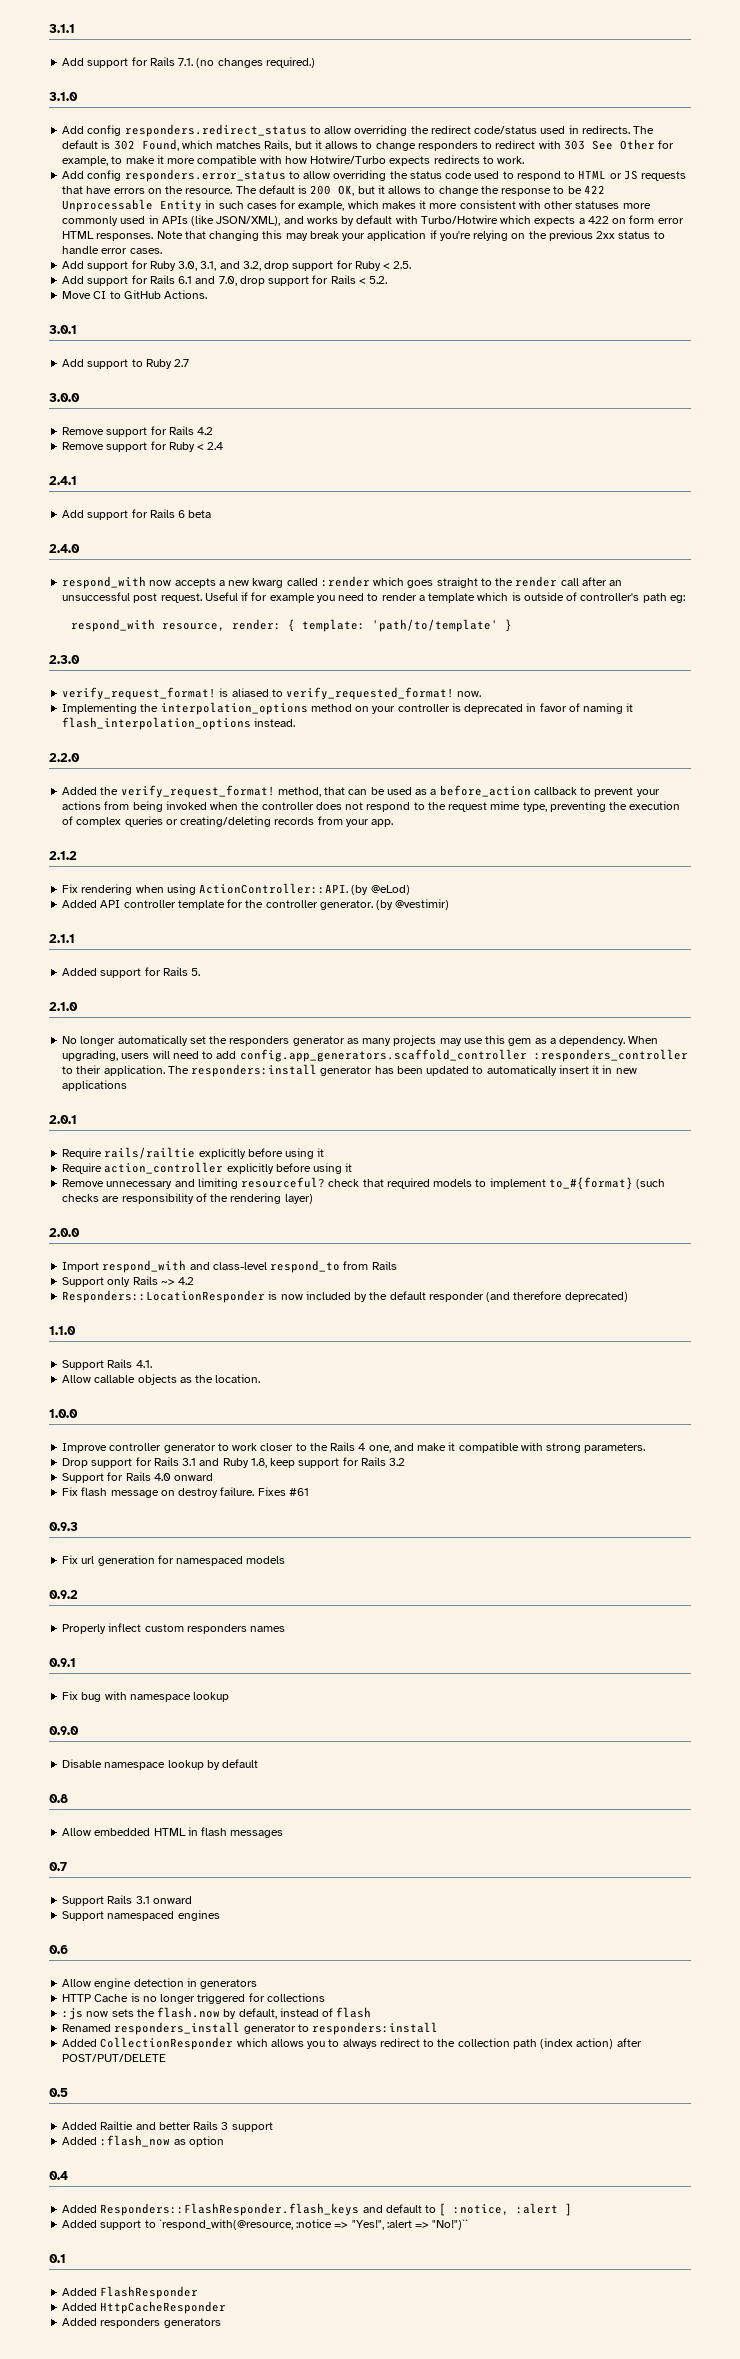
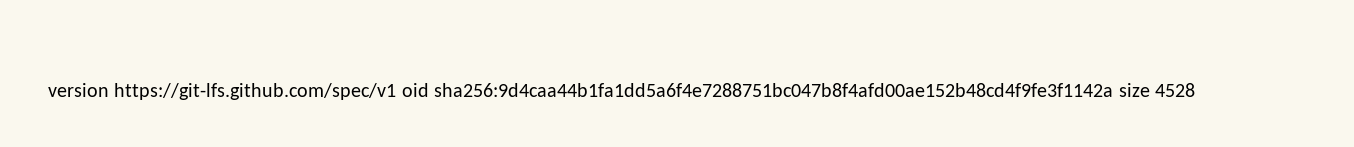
- 3.1.1
- Add support for Rails 7.1. (no changes required.)
- 3.1.0
- Add config responders.redirect_status to allow overriding the redirect code/status used in redirects. The default is 302 Found, which matches Rails, but it allows to change responders to redirect with 303 See Other for example, to make it more compatible with how Hotwire/Turbo expects redirects to work.
- Add config responders.error_status to allow overriding the status code used to respond to HTML or JS requests that have errors on the resource. The default is 200 OK, but it allows to change the response to be 422 Unprocessable Entity in such cases for example, which makes it more consistent with other statuses more commonly used in APIs (like JSON/XML), and works by default with Turbo/Hotwire which expects a 422 on form error HTML responses. Note that changing this may break your application if you're relying on the previous 2xx status to handle error cases.
- Add support for Ruby 3.0, 3.1, and 3.2, drop support for Ruby < 2.5.
- Add support for Rails 6.1 and 7.0, drop support for Rails < 5.2.
- Move CI to GitHub Actions.
- 3.0.1
- Add support to Ruby 2.7
- 3.0.0
- Remove support for Rails 4.2
- Remove support for Ruby < 2.4
- 2.4.1
- Add support for Rails 6 beta
- 2.4.0
- respond_with now accepts a new kwarg called :render which goes straight to the render call after an unsuccessful post request. Useful if for example you need to render a template which is outside of controller's path eg:
- respond_with resource, render: { template: 'path/to/template' }
- 2.3.0
- verify_request_format! is aliased to verify_requested_format! now.
- Implementing the interpolation_options method on your controller is deprecated in favor of naming it flash_interpolation_options instead.
- 2.2.0
- Added the verify_request_format! method, that can be used as a before_action callback to prevent your actions from being invoked when the controller does not respond to the request mime type, preventing the execution of complex queries or creating/deleting records from your app.
- 2.1.2
- Fix rendering when using ActionController::API. (by @eLod)
- Added API controller template for the controller generator. (by @vestimir)
- 2.1.1
- Added support for Rails 5.
- 2.1.0
- No longer automatically set the responders generator as many projects may use this gem as a dependency. When upgrading, users will need to add config.app_generators.scaffold_controller :responders_controller to their application. The responders:install generator has been updated to automatically insert it in new applications
- 2.0.1
- Require rails/railtie explicitly before using it
- Require action_controller explicitly before using it
- Remove unnecessary and limiting resourceful? check that required models to implement to_#{format} (such checks are responsibility of the rendering layer)
- 2.0.0
- Import respond_with and class-level respond_to from Rails
- Support only Rails ~> 4.2
- Responders::LocationResponder is now included by the default responder (and therefore deprecated)
- 1.1.0
- Support Rails 4.1.
- Allow callable objects as the location.
- 1.0.0
- Improve controller generator to work closer to the Rails 4 one, and make it compatible with strong parameters.
- Drop support for Rails 3.1 and Ruby 1.8, keep support for Rails 3.2
- Support for Rails 4.0 onward
- Fix flash message on destroy failure. Fixes #61
- 0.9.3
- Fix url generation for namespaced models
- 0.9.2
- Properly inflect custom responders names
- 0.9.1
- Fix bug with namespace lookup
- 0.9.0
- Disable namespace lookup by default
- 0.8
- Allow embedded HTML in flash messages
- 0.7
- Support Rails 3.1 onward
- Support namespaced engines
- 0.6
- Allow engine detection in generators
- HTTP Cache is no longer triggered for collections
- :js now sets the flash.now by default, instead of flash
- Renamed responders_install generator to responders:install
- Added CollectionResponder which allows you to always redirect to the collection path (index action) after POST/PUT/DELETE
- 0.5
- Added Railtie and better Rails 3 support
- Added :flash_now as option
- 0.4
- Added Responders::FlashResponder.flash_keys and default to [ :notice, :alert ]
- Added support to `respond_with(@resource, :notice => "Yes!", :alert => "No!")``
- 0.1
- Added FlashResponder
- Added HttpCacheResponder
- Added responders generators
+ version https://git-lfs.github.com/spec/v1 oid sha256:9d4caa44b1fa1dd5a6f4e7288751bc047b8f4afd00ae152b48cd4f9fe3f1142a size 4528

